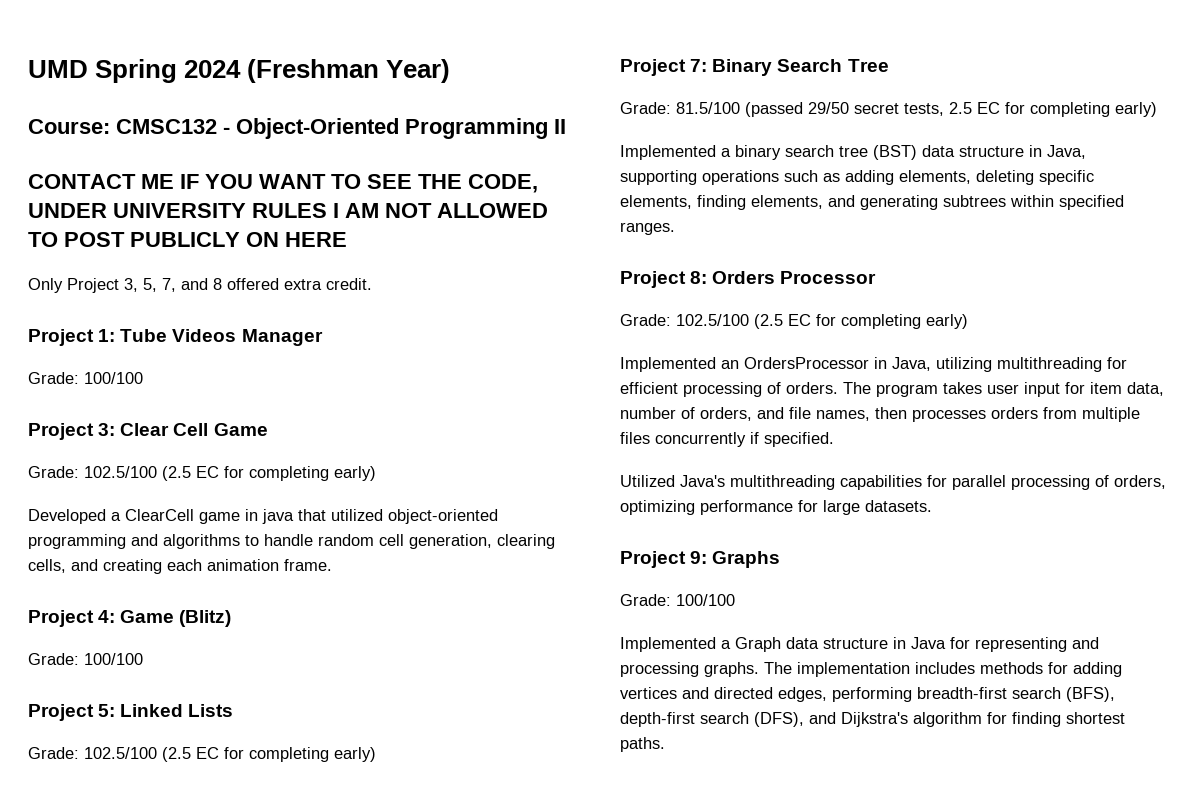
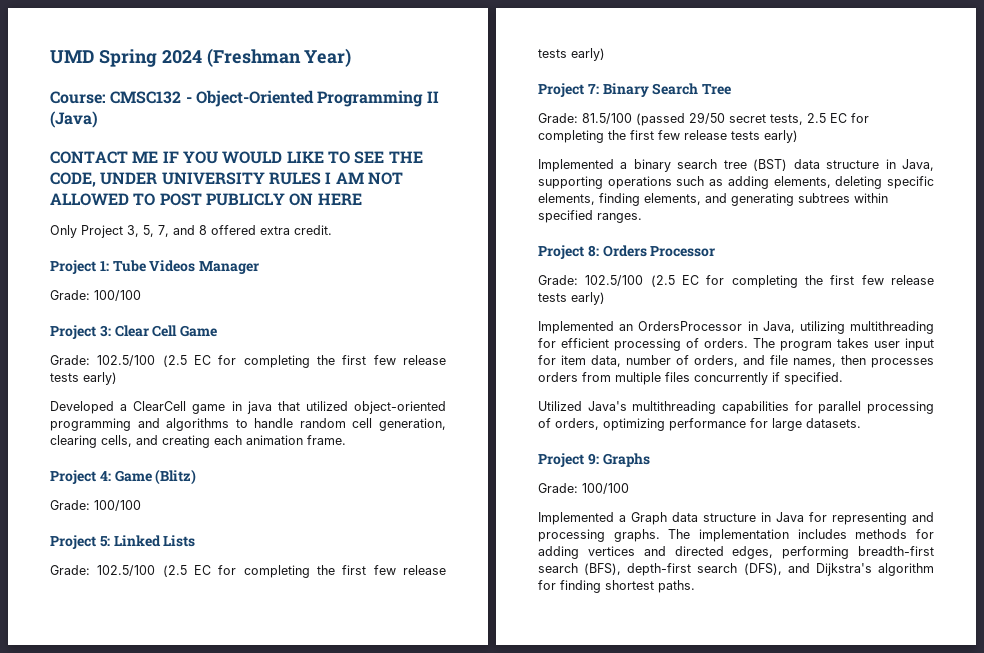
- Course: CMSC132 - Object-Oriented Programming II
+ Course: CMSC132 - Object-Oriented Programming II (Java)
- CONTACT ME IF YOU WANT TO SEE THE CODE, UNDER UNIVERSITY RULES I AM NOT ALLOWED TO POST PUBLICLY ON HERE
+ CONTACT ME IF YOU WOULD LIKE TO SEE THE CODE, UNDER UNIVERSITY RULES I AM NOT ALLOWED TO POST PUBLICLY ON HERE
  Project 3: Clear Cell Game
- Grade: 102.5/100 (2.5 EC for completing early)
+ Grade: 102.5/100 (2.5 EC for completing the first few release tests early)
  Project 5: Linked Lists
- Grade: 102.5/100 (2.5 EC for completing early)
+ Grade: 102.5/100 (2.5 EC for completing the first few release tests early)
- Grade: 81.5/100 (passed 29/50 secret tests, 2.5 EC for completing early)
+ Grade: 81.5/100 (passed 29/50 secret tests, 2.5 EC for completing the first few release tests early)
  Project 8: Orders Processor
- Grade: 102.5/100 (2.5 EC for completing early)
+ Grade: 102.5/100 (2.5 EC for completing the first few release tests early)

